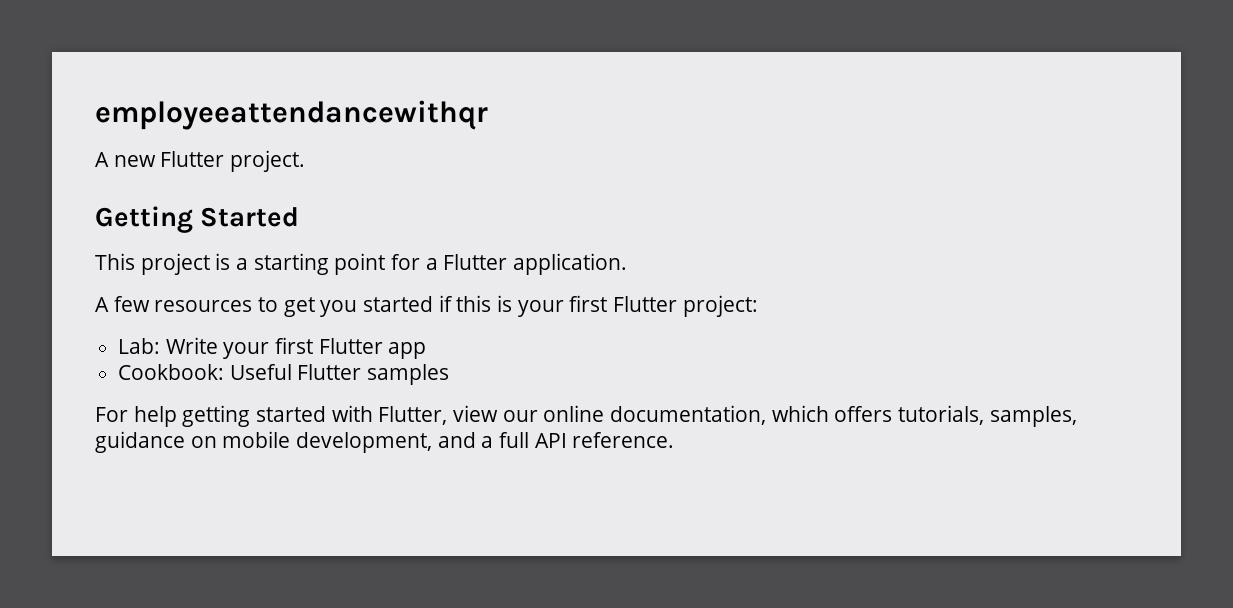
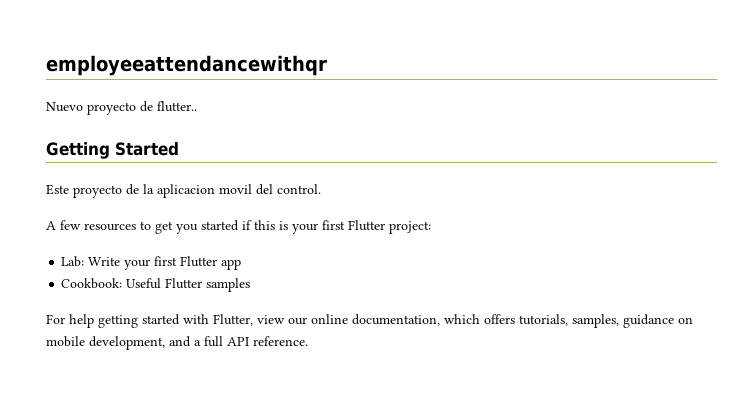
- A new Flutter project.
+ Nuevo proyecto de flutter..
  Getting Started
- This project is a starting point for a Flutter application.
+ Este proyecto de la aplicacion movil del control.

